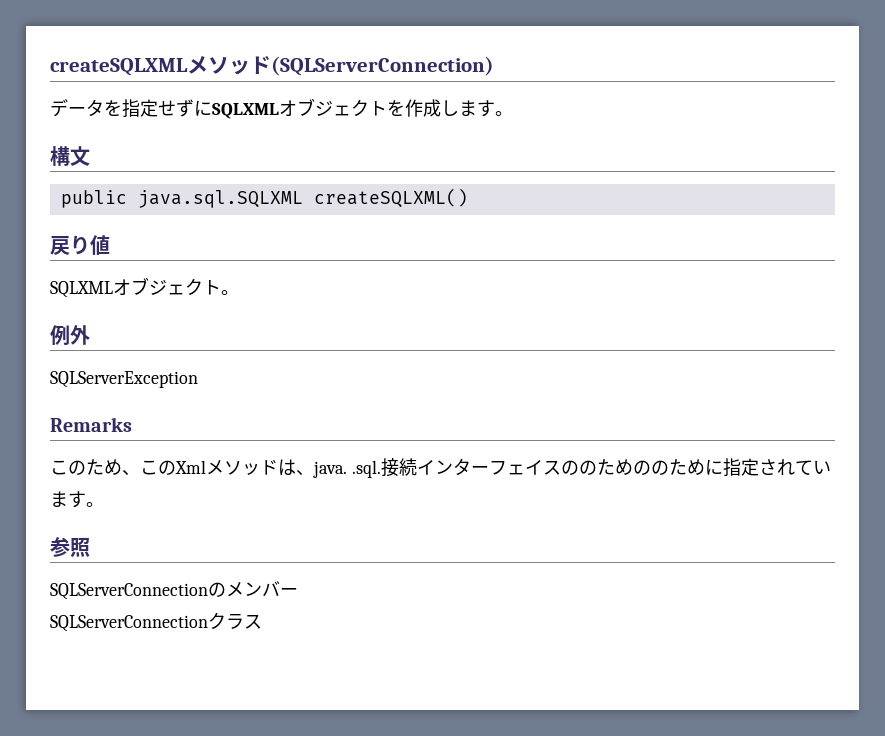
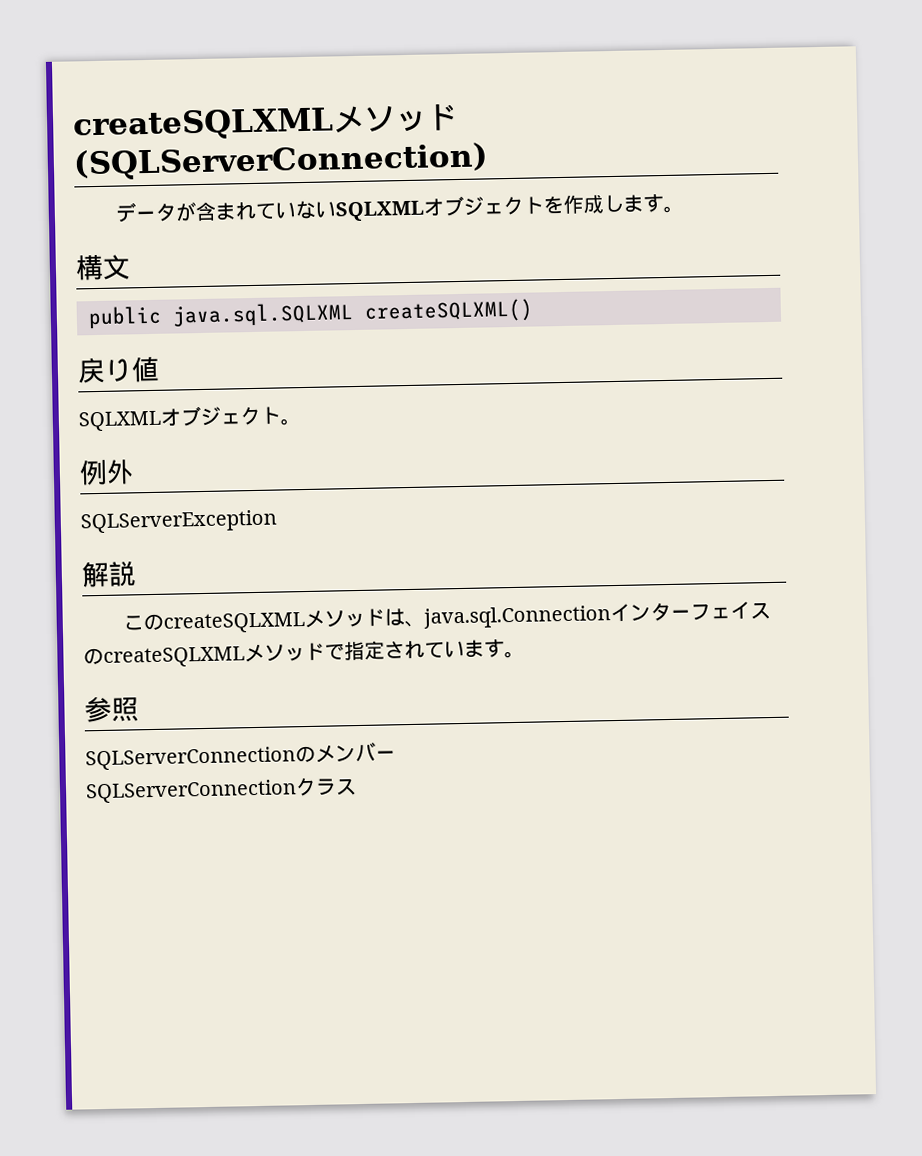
- データを指定せずにSQLXMLオブジェクトを作成します。
+ データが含まれていないSQLXMLオブジェクトを作成します。
- Remarks
- このため、このXmlメソッドは、java. .sql.接続インターフェイスののためののために指定されています。
+ 解説
+ このcreateSQLXMLメソッドは、java.sql.ConnectionインターフェイスのcreateSQLXMLメソッドで指定されています。

